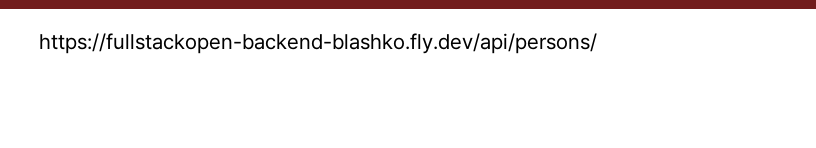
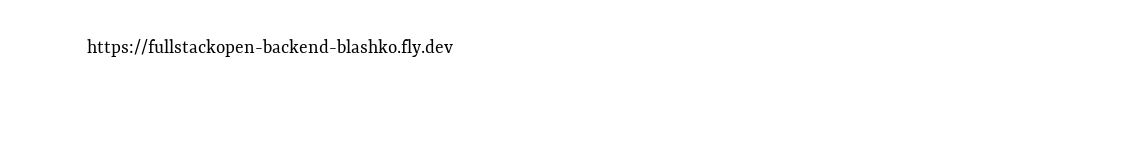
- https://fullstackopen-backend-blashko.fly.dev/api/persons/
+ https://fullstackopen-backend-blashko.fly.dev

